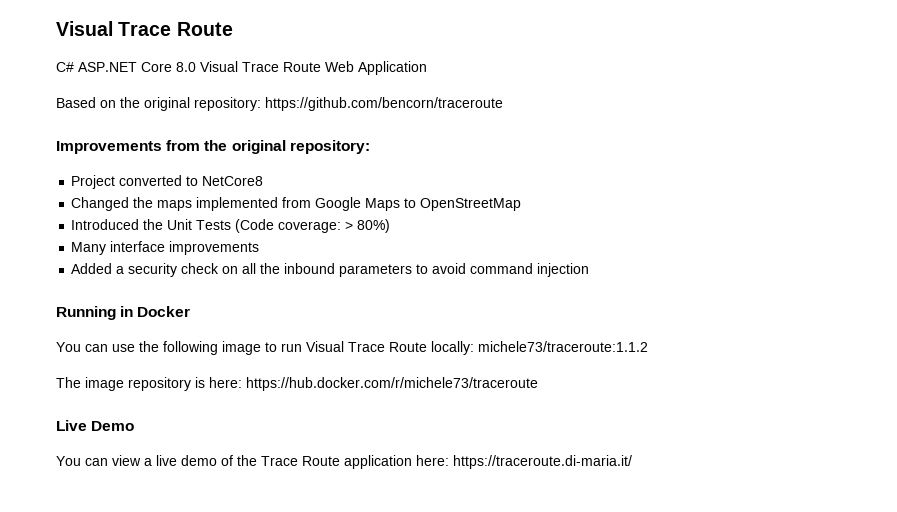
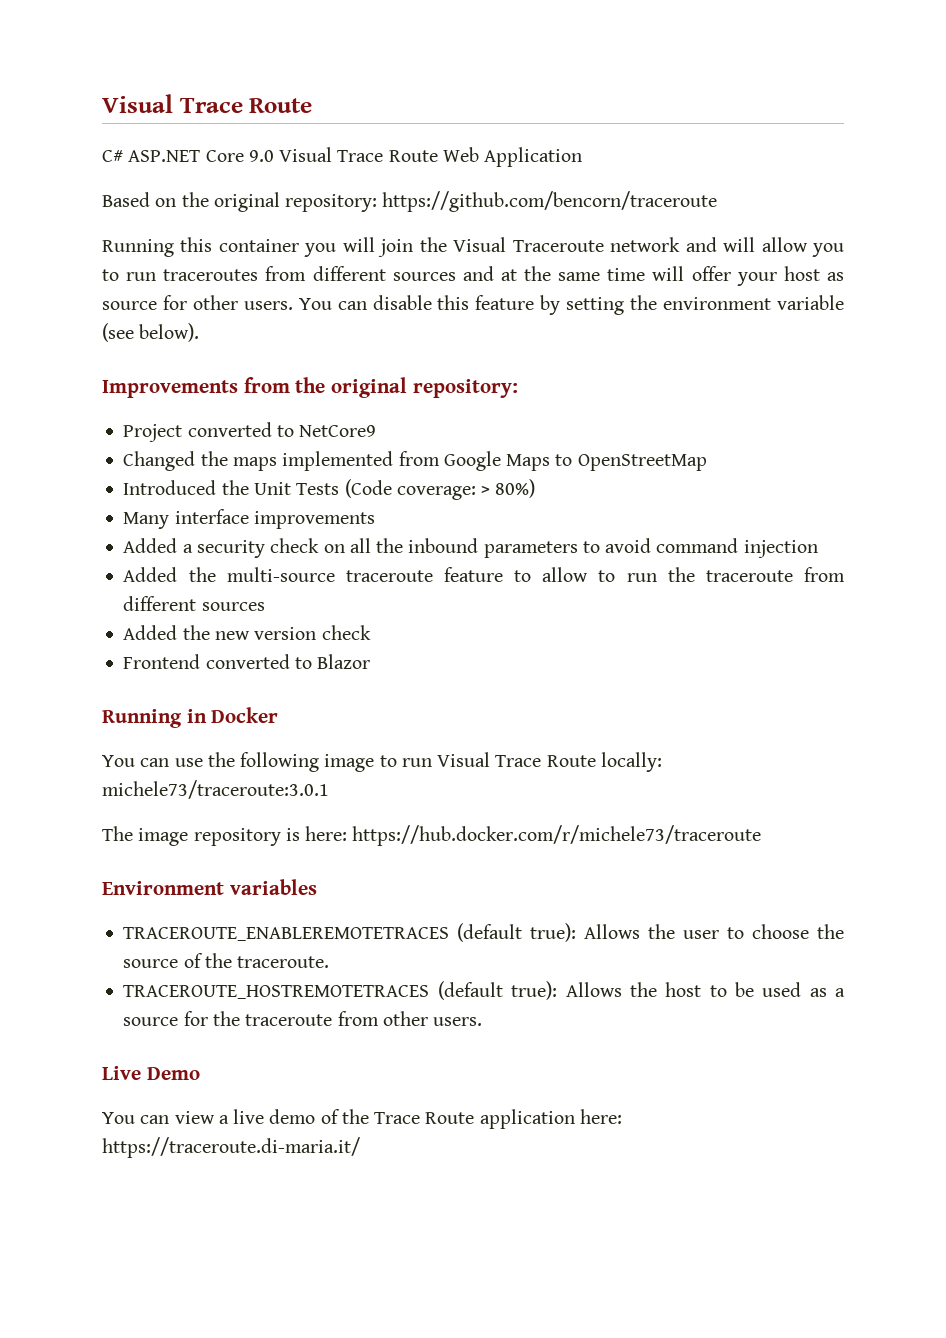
- C# ASP.NET Core 8.0 Visual Trace Route Web Application
+ C# ASP.NET Core 9.0 Visual Trace Route Web Application
+ Running this container you will join the Visual Traceroute network and will allow you to run traceroutes from different sources and at the same time will offer your host as source for other users. You can disable this feature by setting the environment variable (see below).
- Project converted to NetCore8
+ Project converted to NetCore9
+ Added the multi-source traceroute feature to allow to run the traceroute from different sources
+ Added the new version check
+ Frontend converted to Blazor
- You can use the following image to run Visual Trace Route locally: michele73/traceroute:1.1.2
+ You can use the following image to run Visual Trace Route locally: michele73/traceroute:3.0.1
+ Environment variables
+ TRACEROUTE_ENABLEREMOTETRACES (default true): Allows the user to choose the source of the traceroute.
+ TRACEROUTE_HOSTREMOTETRACES (default true): Allows the host to be used as a source for the traceroute from other users.

